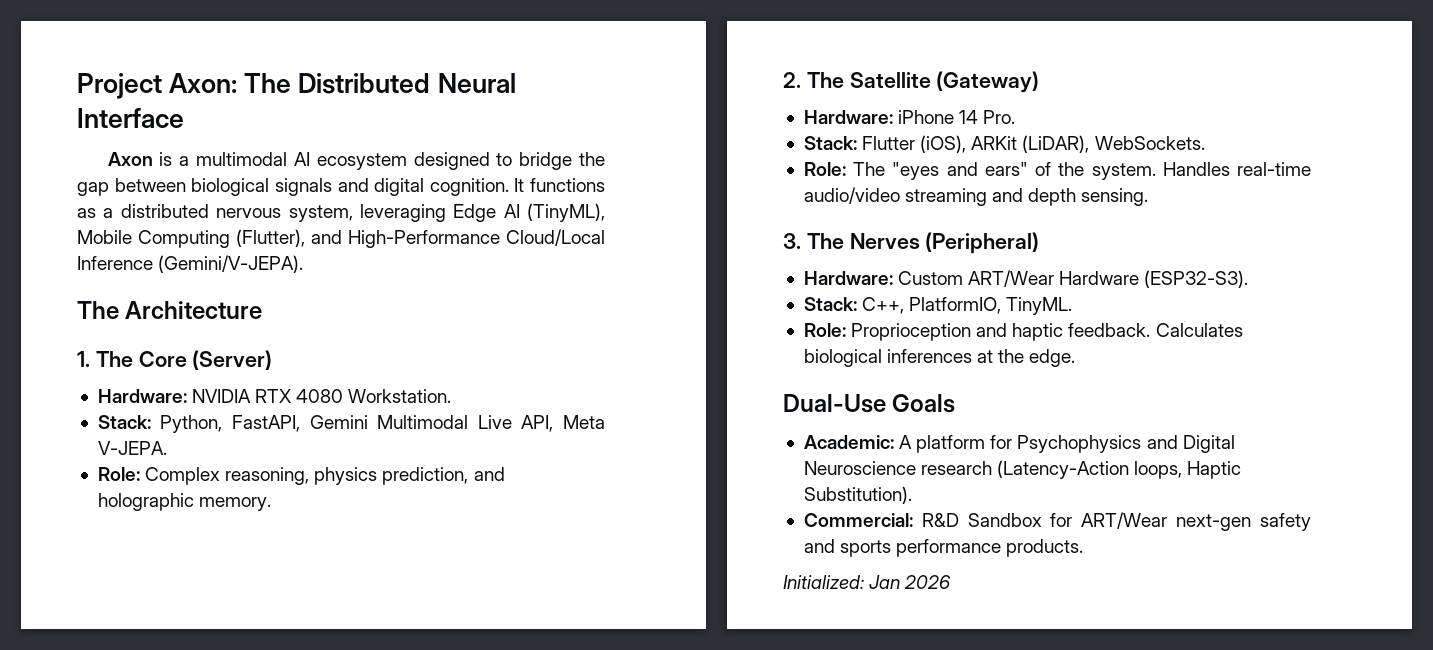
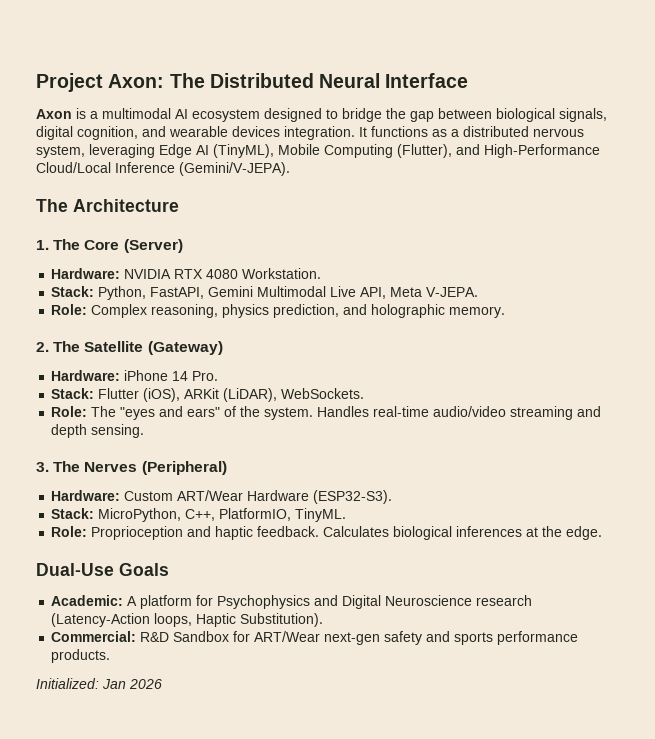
- Axon is a multimodal AI ecosystem designed to bridge the gap between biological signals and digital cognition.
+ Axon is a multimodal AI ecosystem designed to bridge the gap between biological signals, digital cognition, and wearable devices integration.
- Stack: C++, PlatformIO, TinyML.
+ Stack: MicroPython, C++, PlatformIO, TinyML.

